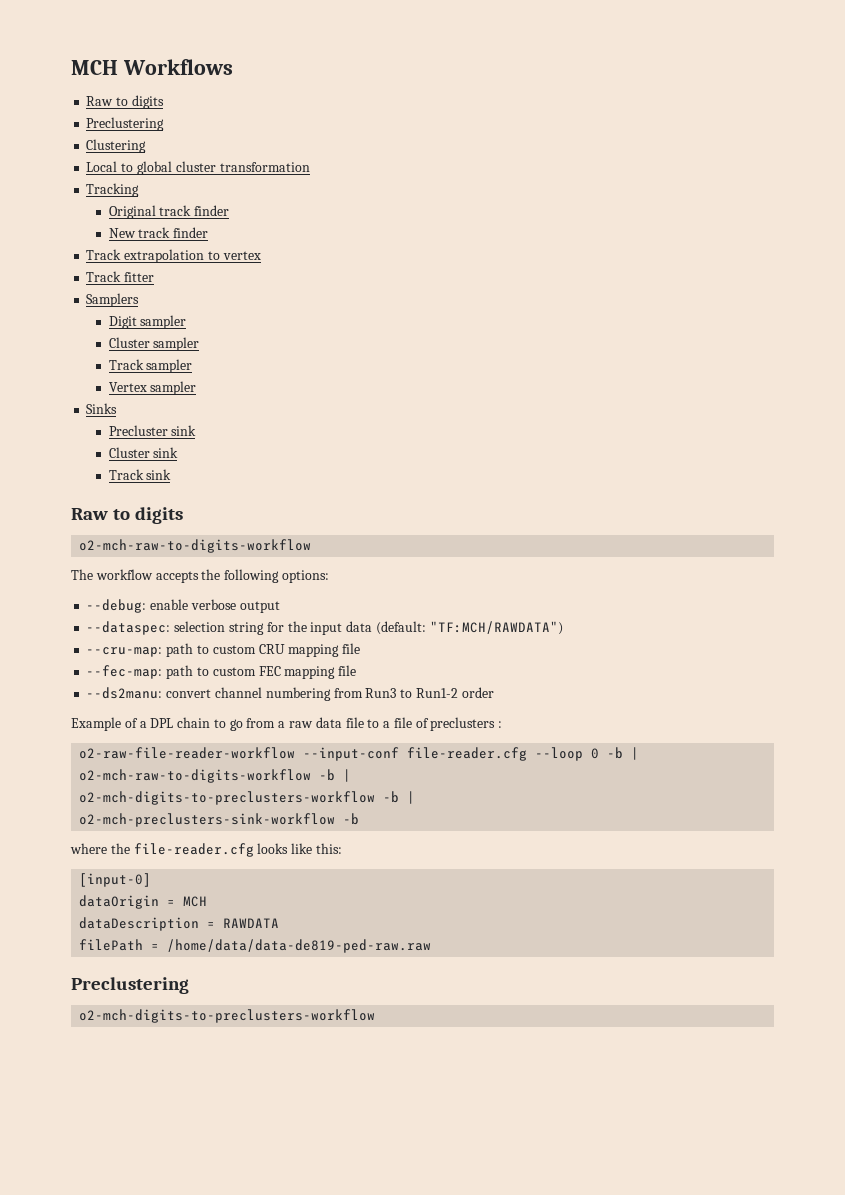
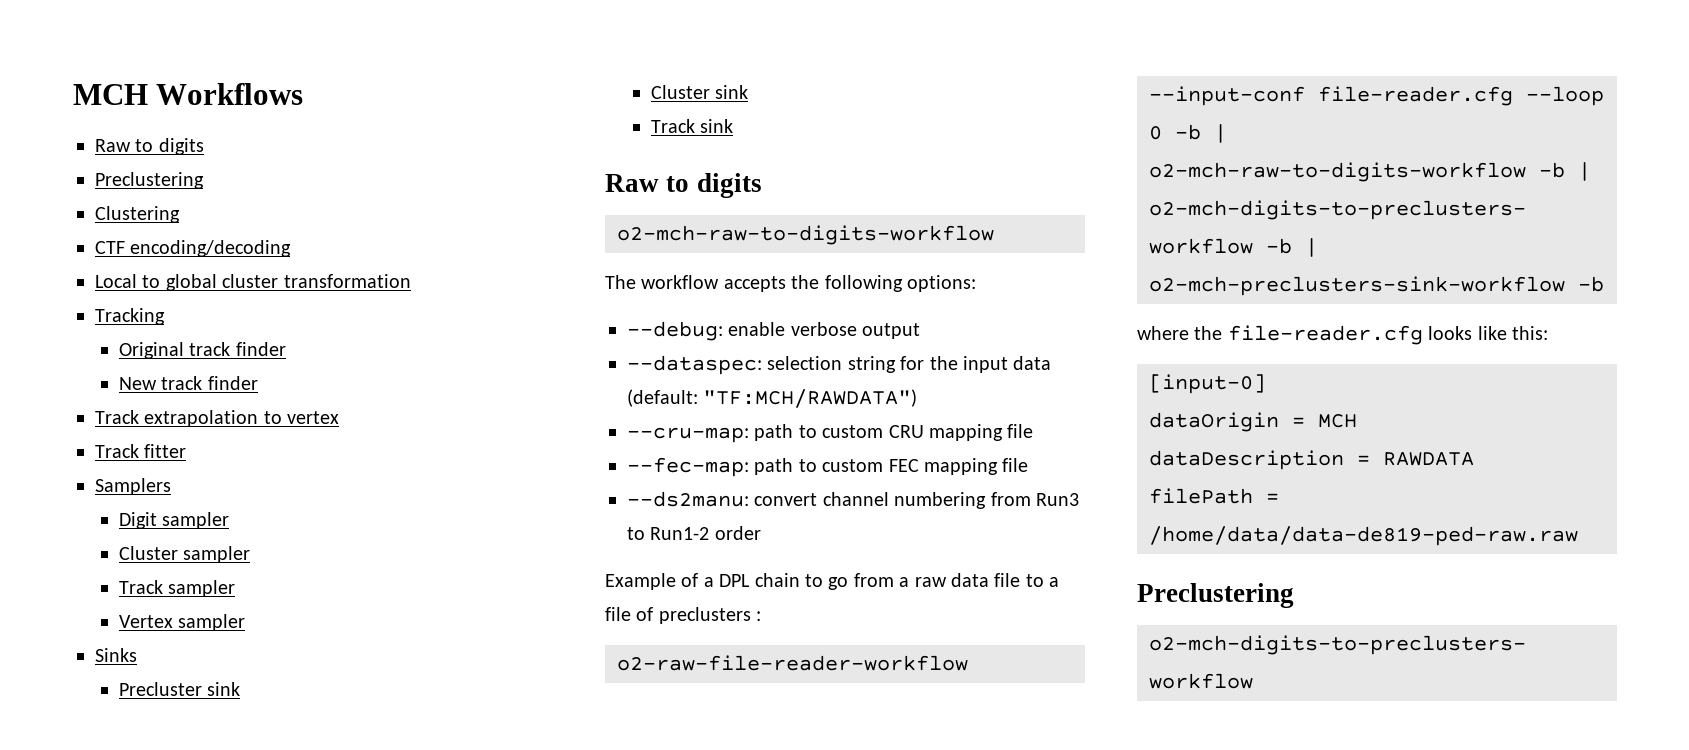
+ CTF encoding/decoding

